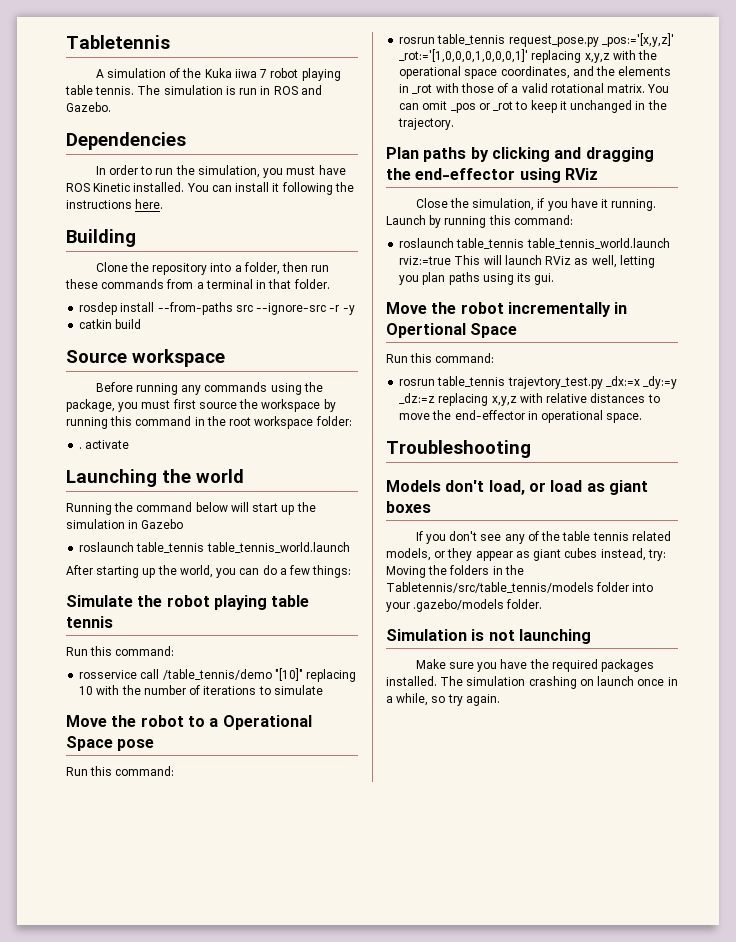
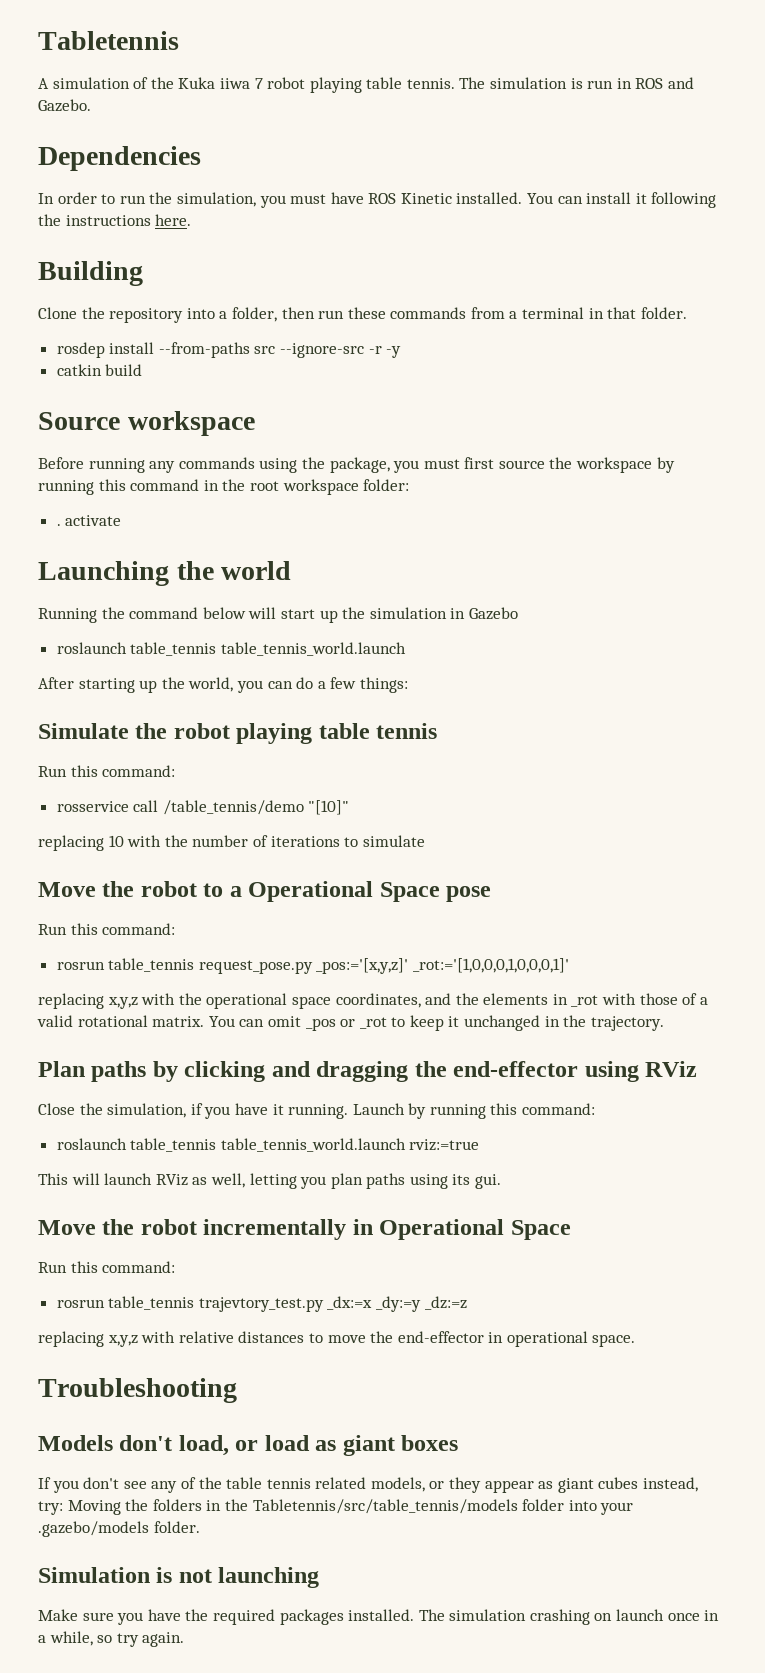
- rosservice call /table_tennis/demo "[10]" replacing 10 with the number of iterations to simulate
+ rosservice call /table_tennis/demo "[10]"
+ replacing 10 with the number of iterations to simulate
- rosrun table_tennis request_pose.py _pos:='[x,y,z]' _rot:='[1,0,0,0,1,0,0,0,1]' replacing x,y,z with the operational space coordinates, and the elements in _rot with those of a valid rotational matrix.
+ rosrun table_tennis request_pose.py _pos:='[x,y,z]' _rot:='[1,0,0,0,1,0,0,0,1]'
+ replacing x,y,z with the operational space coordinates, and the elements in _rot with those of a valid rotational matrix.
- roslaunch table_tennis table_tennis_world.launch rviz:=true This will launch RViz as well, letting you plan paths using its gui.
+ roslaunch table_tennis table_tennis_world.launch rviz:=true
+ This will launch RViz as well, letting you plan paths using its gui.
- Move the robot incrementally in Opertional Space
+ Move the robot incrementally in Operational Space
- rosrun table_tennis trajevtory_test.py _dx:=x _dy:=y _dz:=z replacing x,y,z with relative distances to move the end-effector in operational space.
+ rosrun table_tennis trajevtory_test.py _dx:=x _dy:=y _dz:=z
+ replacing x,y,z with relative distances to move the end-effector in operational space.

